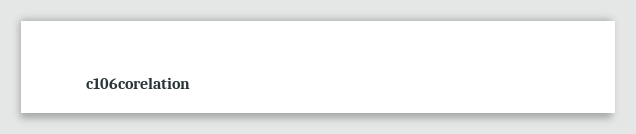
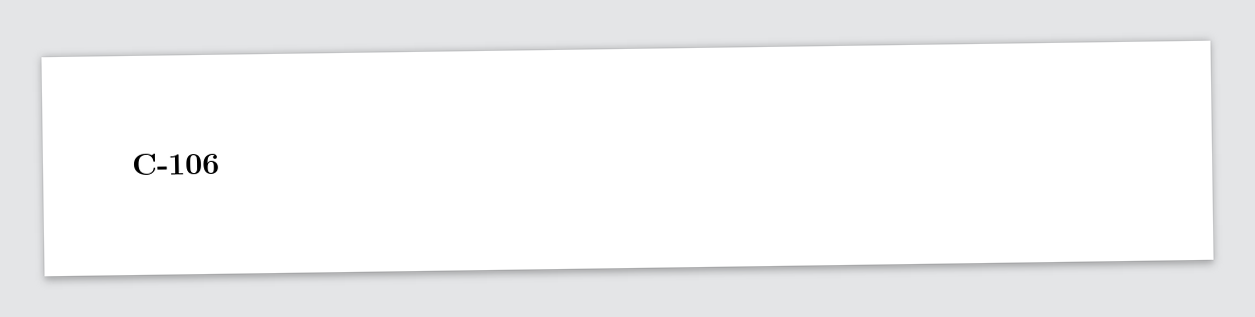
- c106corelation
+ C-106

